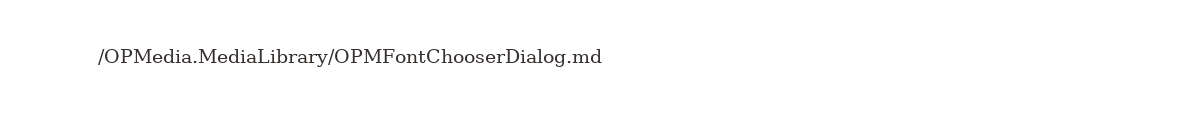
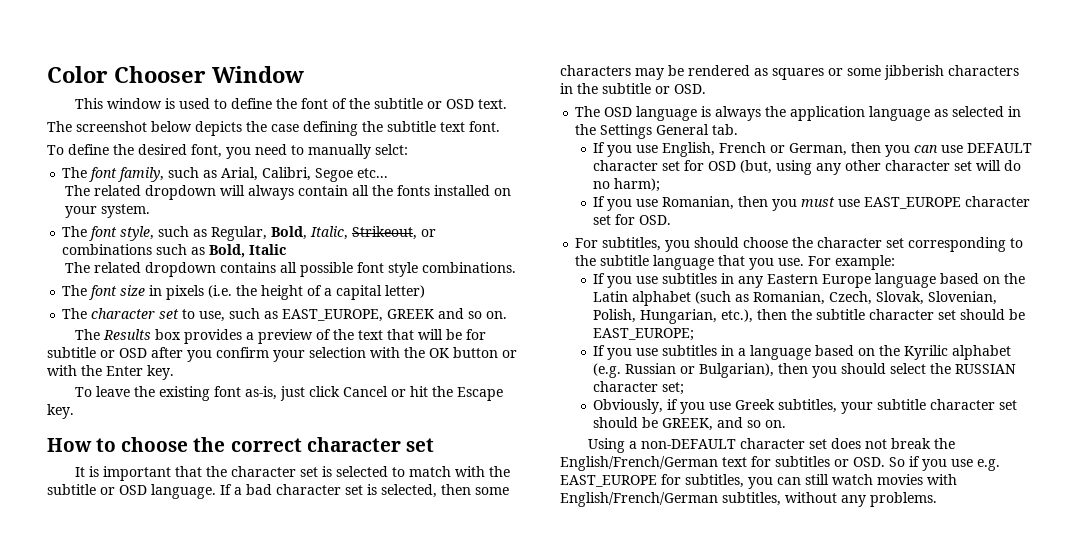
- /OPMedia.MediaLibrary/OPMFontChooserDialog.md
+ Color Chooser Window
+ This window is used to define the font of the subtitle or OSD text.
+ The screenshot below depicts the case defining the subtitle text font.
+ To define the desired font, you need to manually selct:
+ The font family, such as Arial, Calibri, Segoe etc...
+ The related dropdown will always contain all the fonts installed on your system.
+ The font style, such as Regular, Bold, Italic, Strikeout, or combinations such as Bold, Italic
+ The related dropdown contains all possible font style combinations.
+ The font size in pixels (i.e. the height of a capital letter)
+ The character set to use, such as EAST_EUROPE, GREEK and so on.
+ The Results box provides a preview of the text that will be for subtitle or OSD after you confirm your selection with the OK button or with the Enter key.
+ To leave the existing font as-is, just click Cancel or hit the Escape key.
+ How to choose the correct character set
+ It is important that the character set is selected to match with the subtitle or OSD language. If a bad character set is selected, then some characters may be rendered as squares or some jibberish characters in the subtitle or OSD.
+ The OSD language is always the application language as selected in the Settings General tab.
+ If you use English, French or German, then you can use DEFAULT character set for OSD (but, using any other character set will do no harm);
+ If you use Romanian, then you must use EAST_EUROPE character set for OSD.
+ For subtitles, you should choose the character set corresponding to the subtitle language that you use. For example:
+ If you use subtitles in any Eastern Europe language based on the Latin alphabet (such as Romanian, Czech, Slovak, Slovenian, Polish, Hungarian, etc.), then the subtitle character set should be EAST_EUROPE;
+ If you use subtitles in a language based on the Kyrilic alphabet (e.g. Russian or Bulgarian), then you should select the RUSSIAN character set;
+ Obviously, if you use Greek subtitles, your subtitle character set should be GREEK, and so on.
+ Using a non-DEFAULT character set does not break the English/French/German text for subtitles or OSD. So if you use e.g. EAST_EUROPE for subtitles, you can still watch movies with English/French/German subtitles, without any problems.

